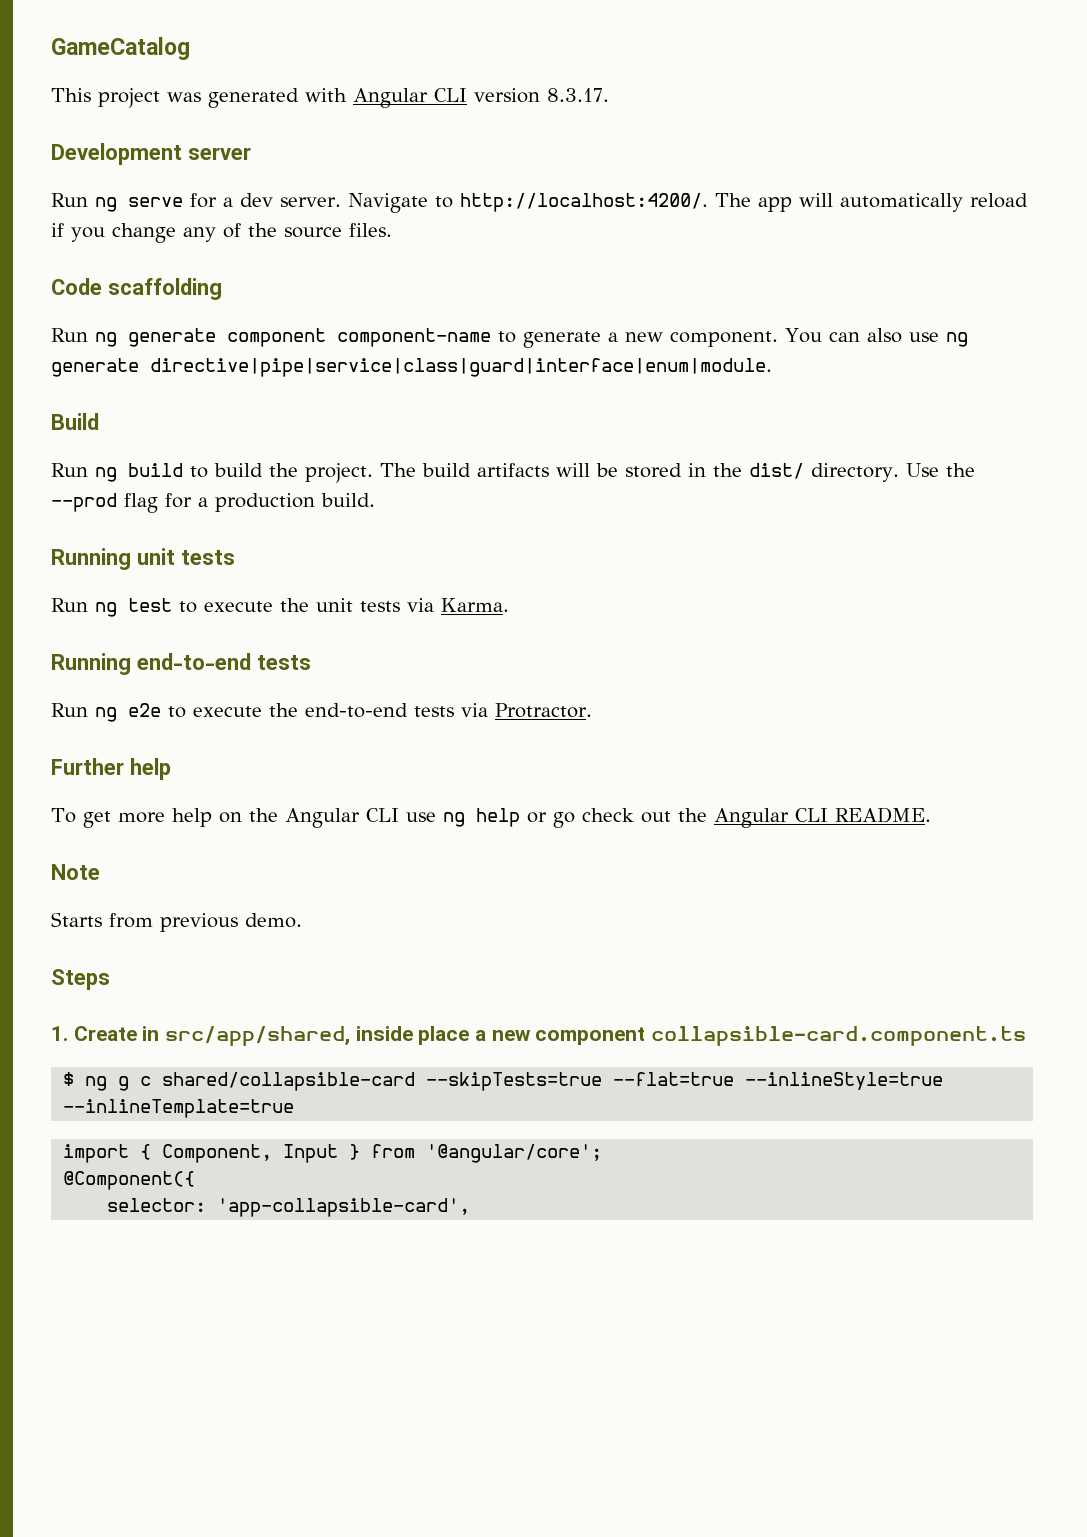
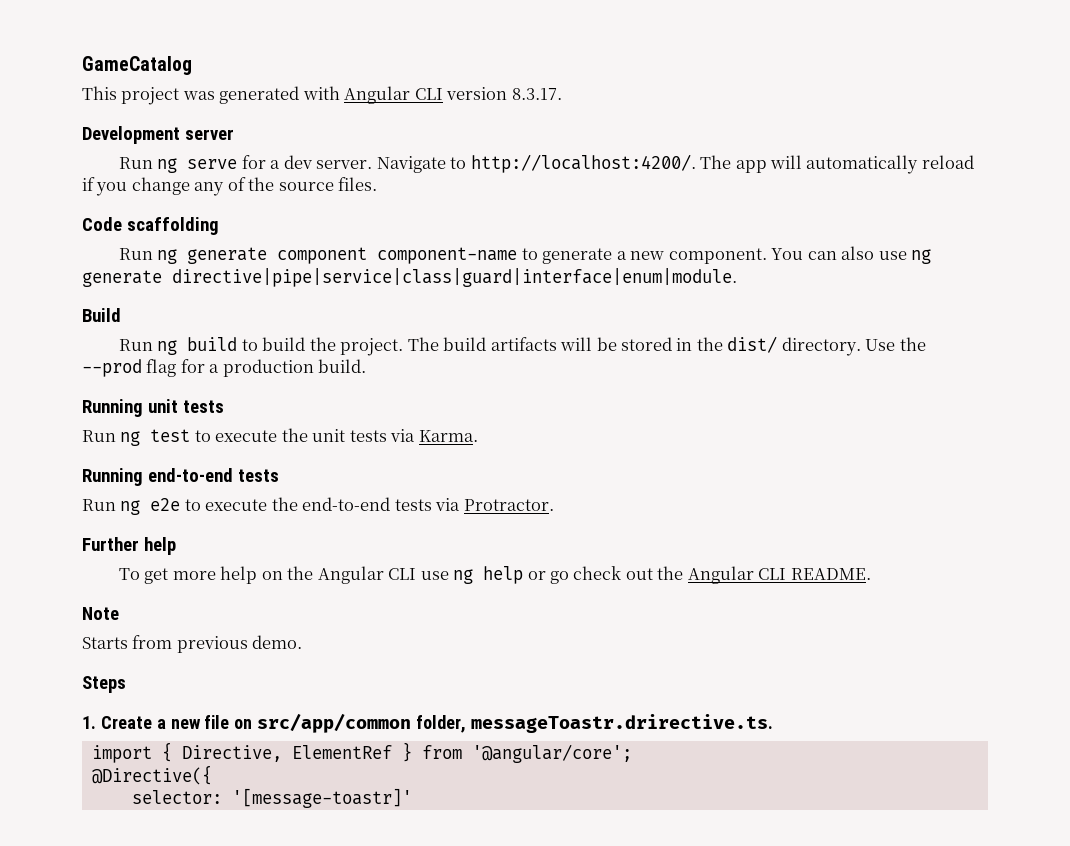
- 1. Create in src/app/shared, inside place a new component collapsible-card.component.ts
- $ ng g c shared/collapsible-card --skipTests=true --flat=true --inlineStyle=true --inlineTemplate=true
+ 1. Create a new file on src/app/common folder, messageToastr.drirective.ts.
- import { Component, Input } from '@angular/core';
+ import { Directive, ElementRef } from '@angular/core';
- @Component({
+ @Directive({
- selector: 'app-collapsible-card',
+ selector: '[message-toastr]'

